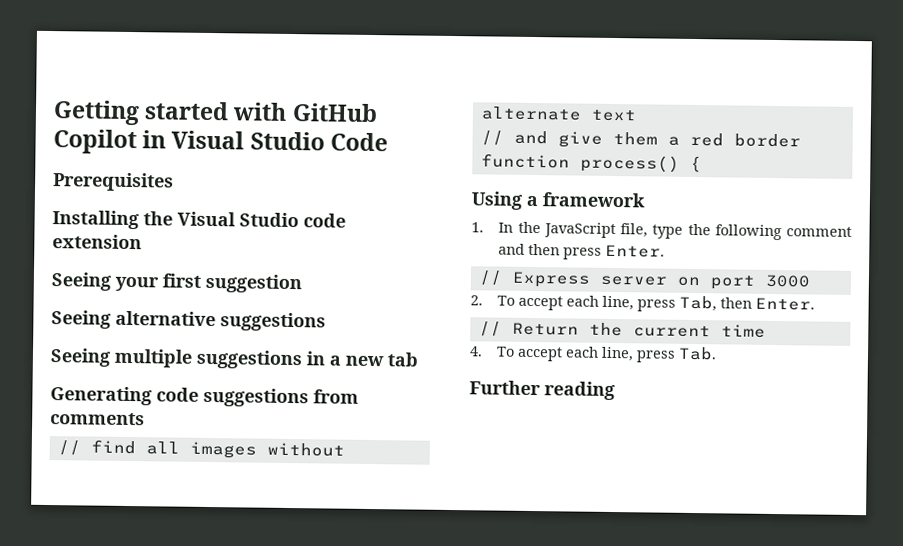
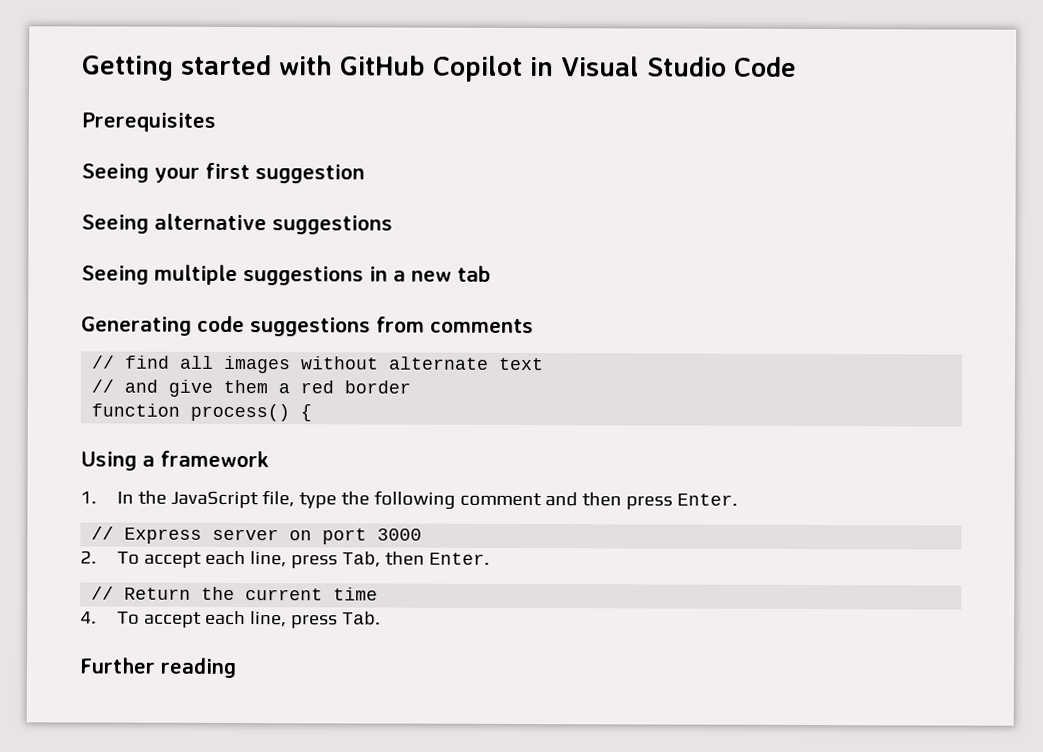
- Installing the Visual Studio code extension

